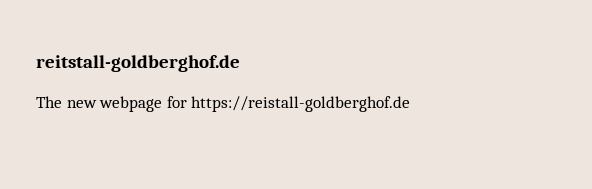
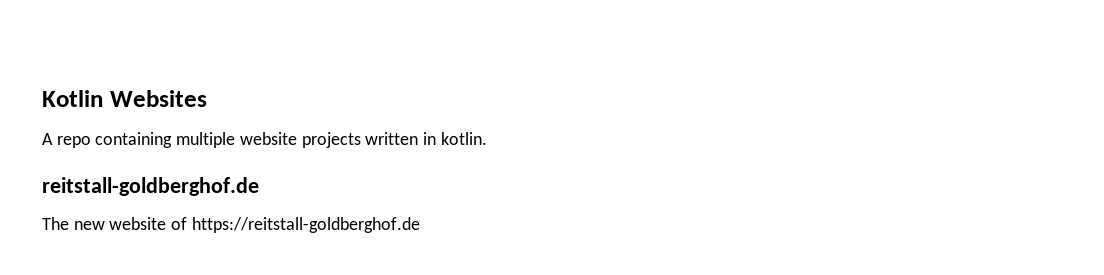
+ Kotlin Websites
+ A repo containing multiple website projects written in kotlin.
- The new webpage for https://reistall-goldberghof.de
+ The new website of https://reitstall-goldberghof.de

